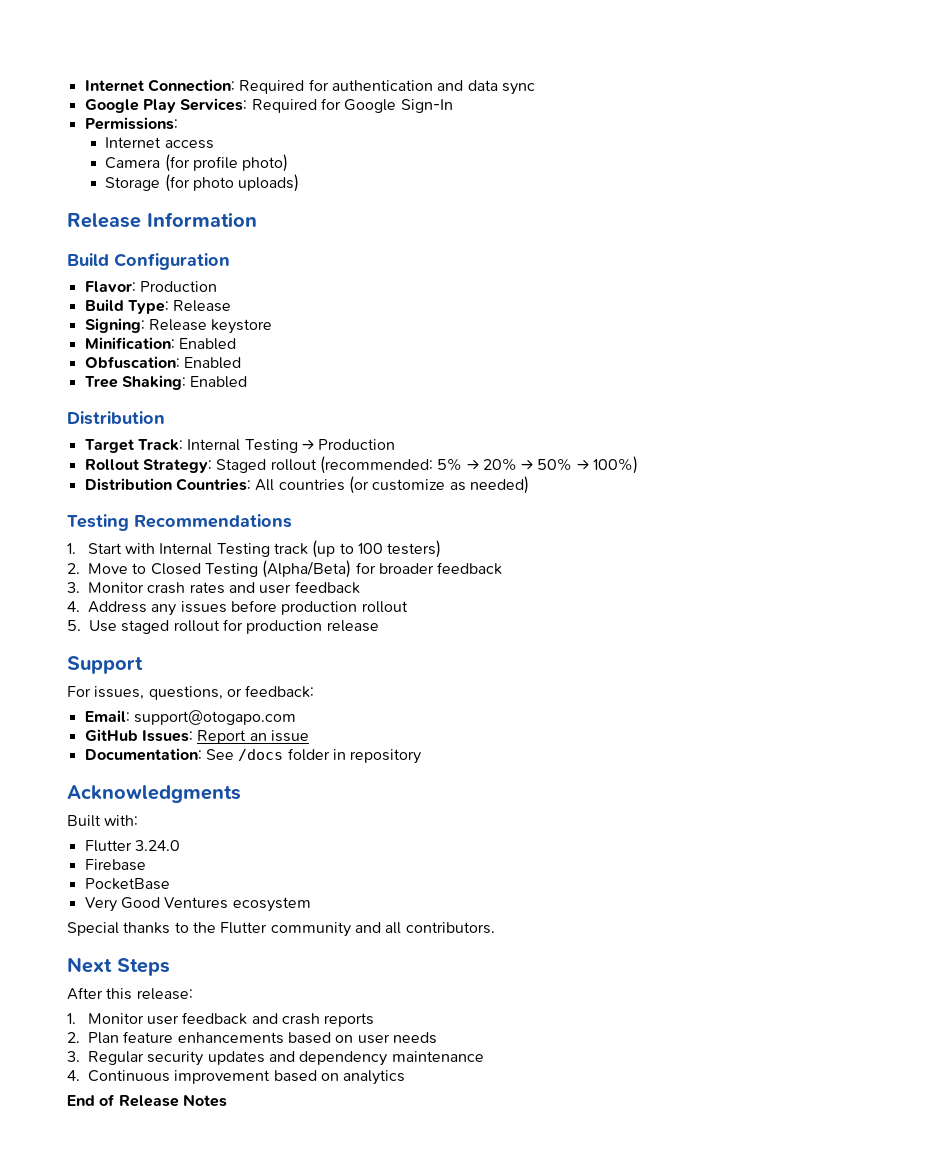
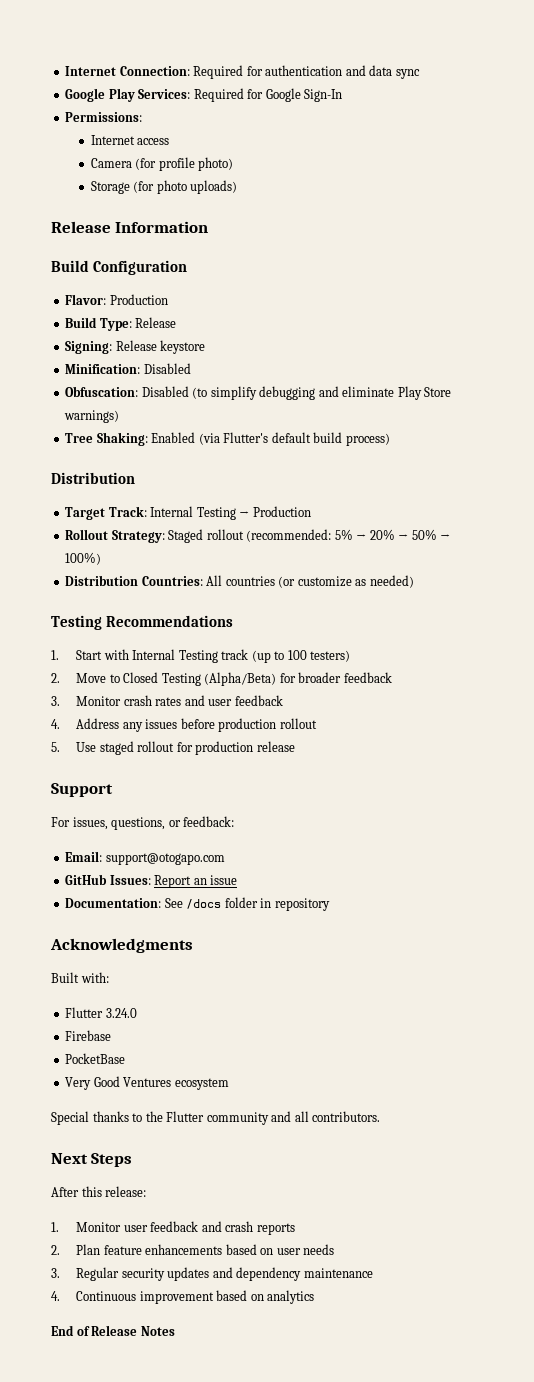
- Minification: Enabled
+ Minification: Disabled
- Obfuscation: Enabled
- Tree Shaking: Enabled
+ Obfuscation: Disabled (to simplify debugging and eliminate Play Store warnings)
+ Tree Shaking: Enabled (via Flutter's default build process)

